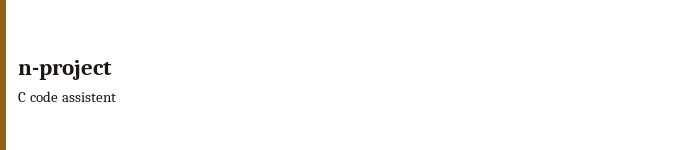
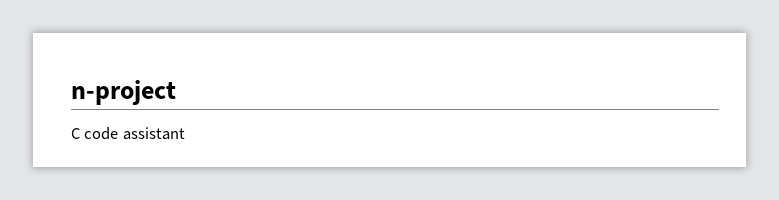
- C code assistent
+ C code assistant

